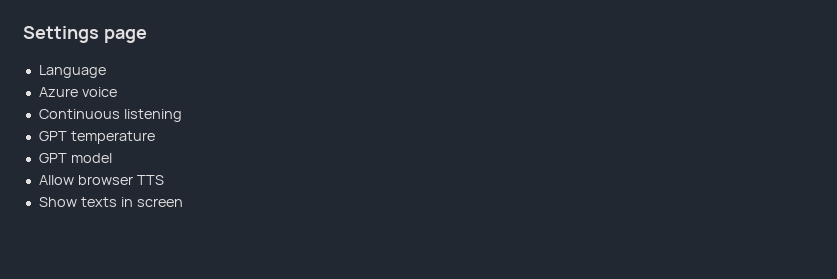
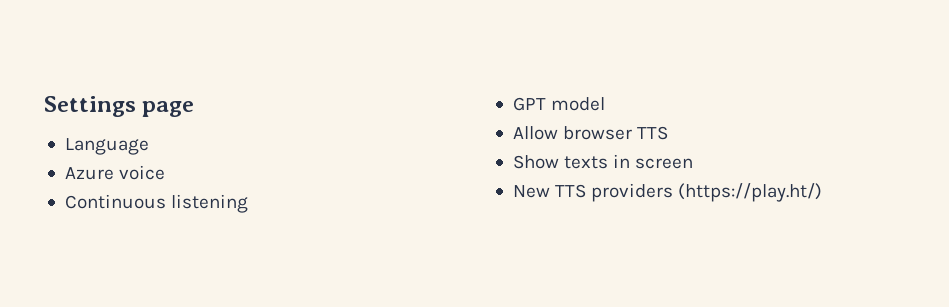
- GPT temperature
+ New TTS providers (https://play.ht/)

